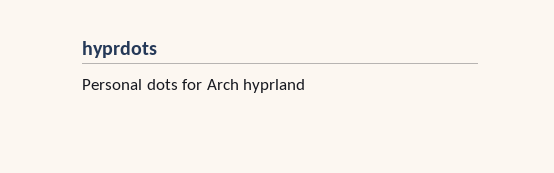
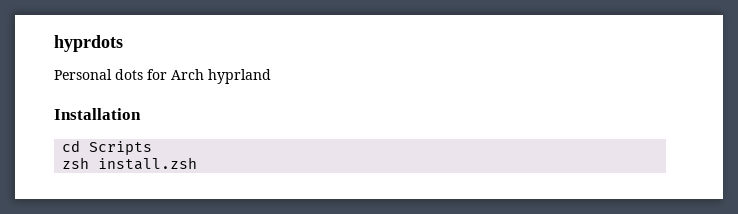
+ Installation
+ cd Scripts
+ zsh install.zsh

